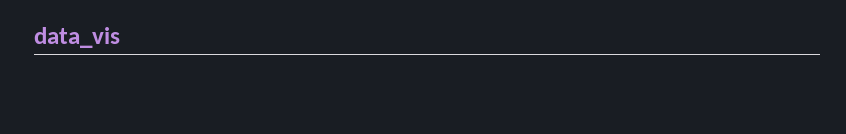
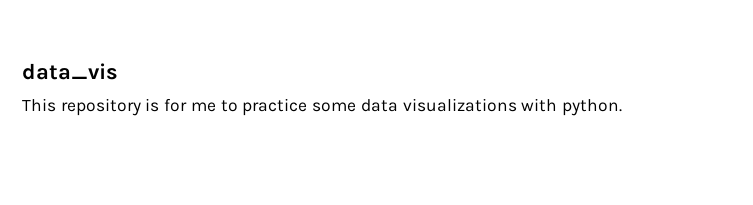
+ This repository is for me to practice some data visualizations with python.

